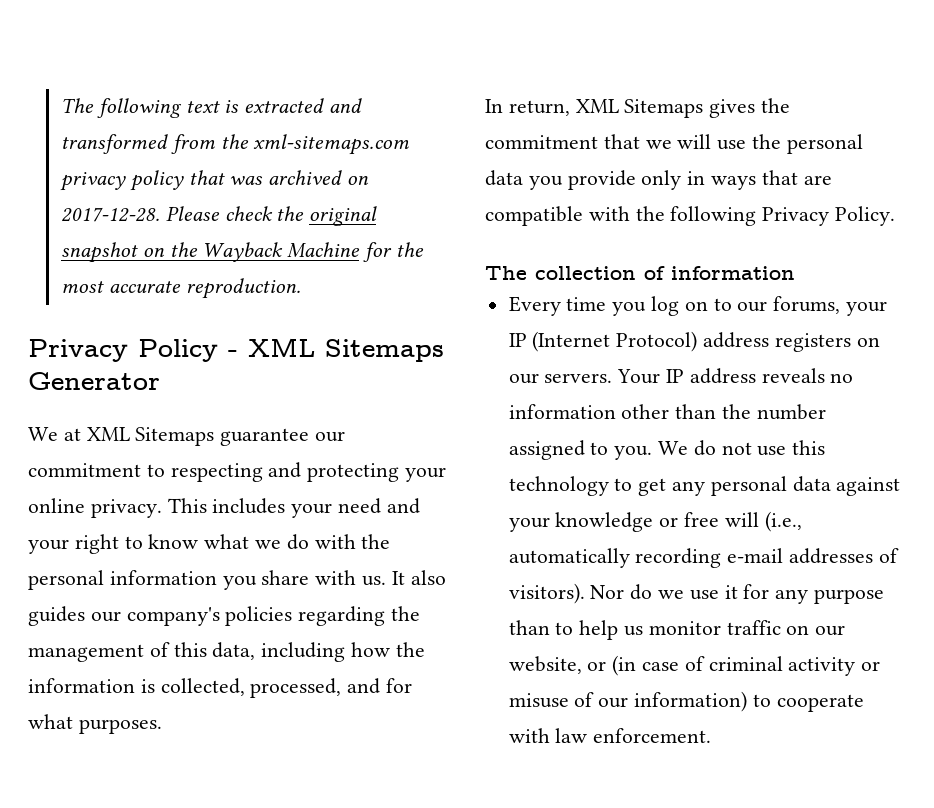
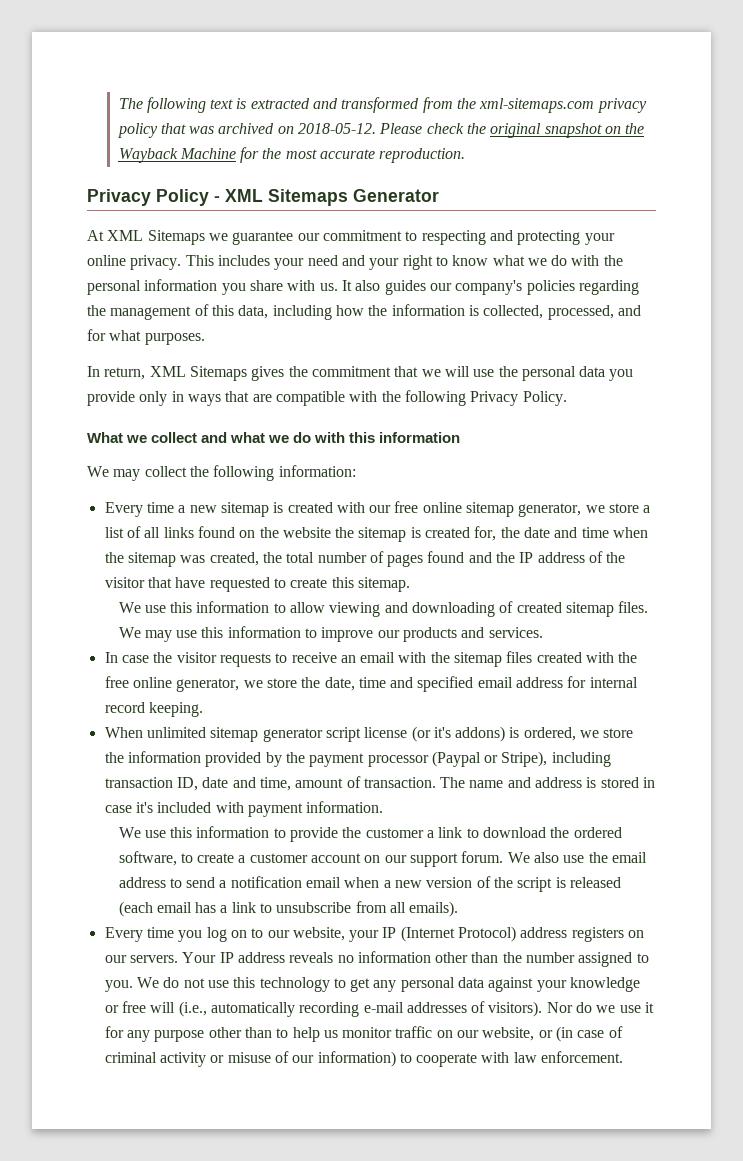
- The following text is extracted and transformed from the xml-sitemaps.com privacy policy that was archived on 2017-12-28.
+ The following text is extracted and transformed from the xml-sitemaps.com privacy policy that was archived on 2018-05-12.
- We at XML Sitemaps guarantee our commitment to respecting and protecting your online privacy.
+ At XML Sitemaps we guarantee our commitment to respecting and protecting your online privacy.
- The collection of information
+ What we collect and what we do with this information
+ We may collect the following information:
+ Every time a new sitemap is created with our free online sitemap generator, we store a list of all links found on the website the sitemap is created for, the date and time when the sitemap was created, the total number of pages found and the IP address of the visitor that have requested to create this sitemap.
+ We use this information to allow viewing and downloading of created sitemap files. We may use this information to improve our products and services.
+ In case the visitor requests to receive an email with the sitemap files created with the free online generator, we store the date, time and specified email address for internal record keeping.
+ When unlimited sitemap generator script license (or it's addons) is ordered, we store the information provided by the payment processor (Paypal or Stripe), including transaction ID, date and time, amount of transaction. The name and address is stored in case it's included with payment information.
+ We use this information to provide the customer a link to download the ordered software, to create a customer account on our support forum. We also use the email address to send a notification email when a new version of the script is released (each email has a link to unsubscribe from all emails).
- Every time you log on to our forums, your IP (Internet Protocol) address registers on our servers.
+ Every time you log on to our website, your IP (Internet Protocol) address registers on our servers.
- Nor do we use it for any purpose than to help us monitor traffic on our website, or (in case of criminal activity or misuse of our information) to cooperate with law enforcement.
+ Nor do we use it for any purpose other than to help us monitor traffic on our website, or (in case of criminal activity or misuse of our information) to cooperate with law enforcement.

